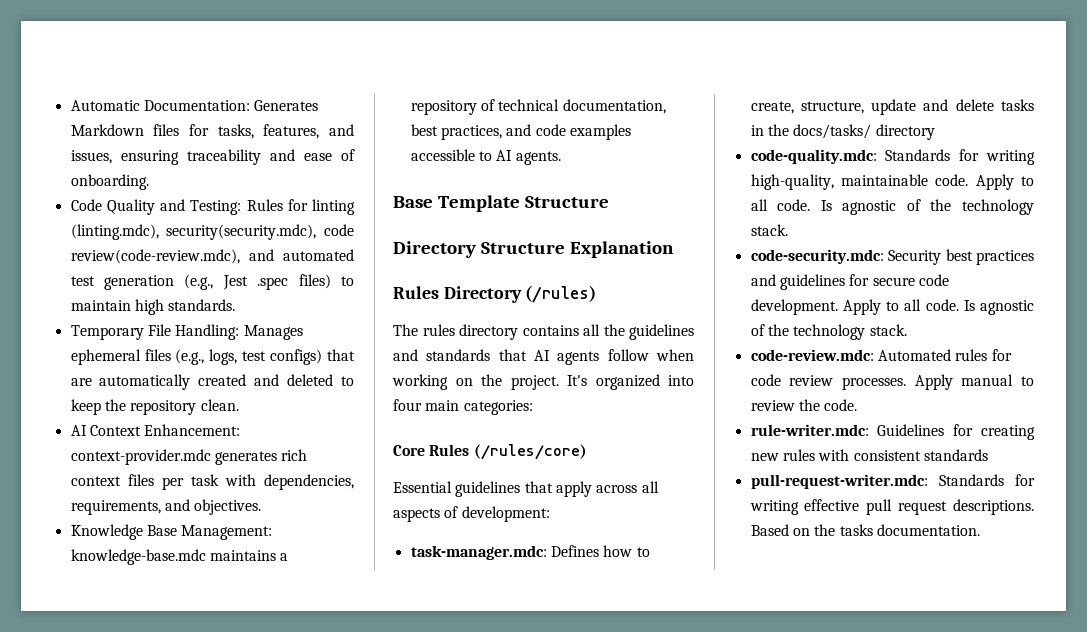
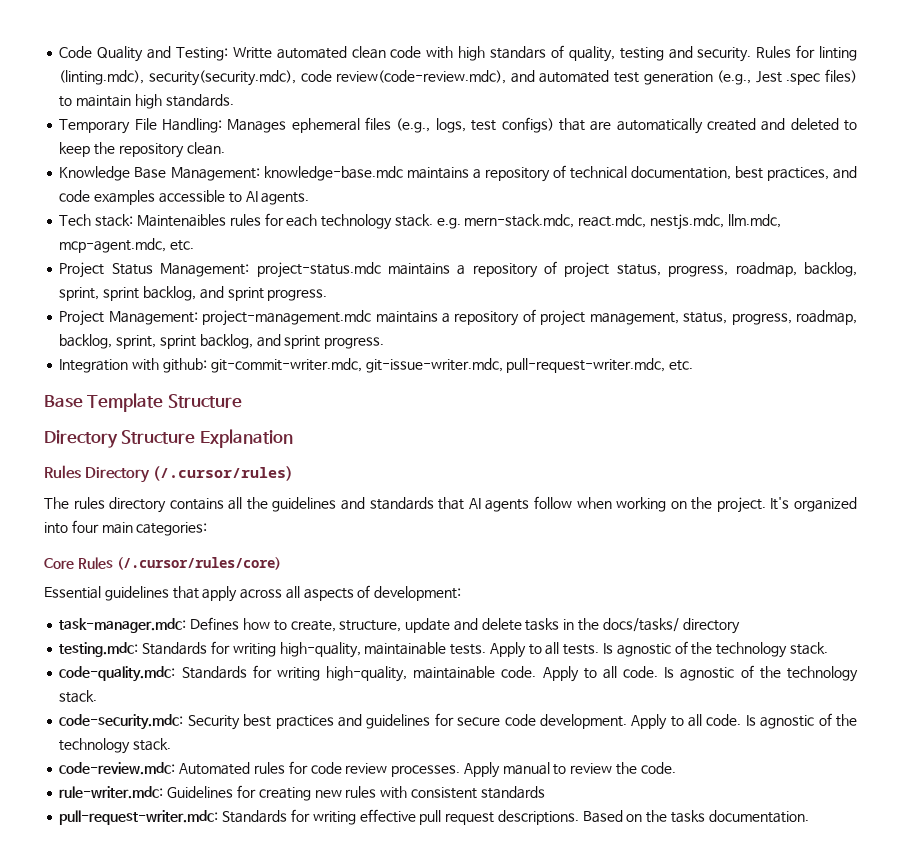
- Automatic Documentation: Generates Markdown files for tasks, features, and issues, ensuring traceability and ease of onboarding.
- Code Quality and Testing: Rules for linting (linting.mdc), security(security.mdc), code review(code-review.mdc), and automated test generation (e.g., Jest .spec files) to maintain high standards.
+ Code Quality and Testing: Writte automated clean code with high standars of quality, testing and security. Rules for linting (linting.mdc), security(security.mdc), code review(code-review.mdc), and automated test generation (e.g., Jest .spec files) to maintain high standards.
- AI Context Enhancement: context-provider.mdc generates rich context files per task with dependencies, requirements, and objectives.
+ Tech stack: Maintenaibles rules for each technology stack. e.g. mern-stack.mdc, react.mdc, nestjs.mdc, llm.mdc, mcp-agent.mdc, etc.
+ Project Status Management: project-status.mdc maintains a repository of project status, progress, roadmap, backlog, sprint, sprint backlog, and sprint progress.
+ Project Management: project-management.mdc maintains a repository of project management, status, progress, roadmap, backlog, sprint, sprint backlog, and sprint progress.
+ Integration with github: git-commit-writer.mdc, git-issue-writer.mdc, pull-request-writer.mdc, etc.
- Rules Directory (/rules)
+ Rules Directory (/.cursor/rules)
- Core Rules (/rules/core)
+ Core Rules (/.cursor/rules/core)
+ testing.mdc: Standards for writing high-quality, maintainable tests. Apply to all tests. Is agnostic of the technology stack.

